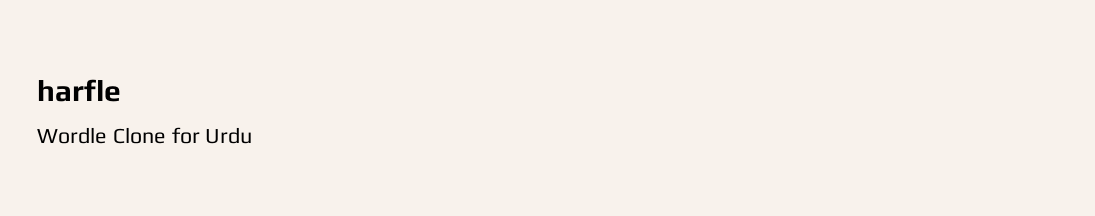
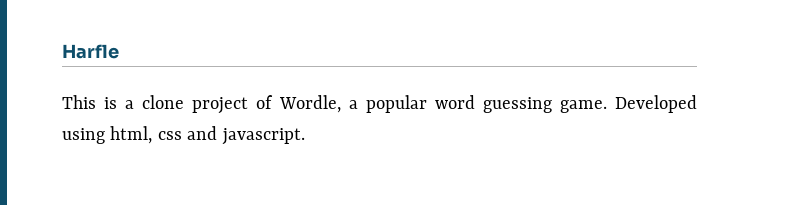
- harfle
- Wordle Clone for Urdu
+ Harfle
+ This is a clone project of Wordle, a popular word guessing game. Developed using html, css and javascript.

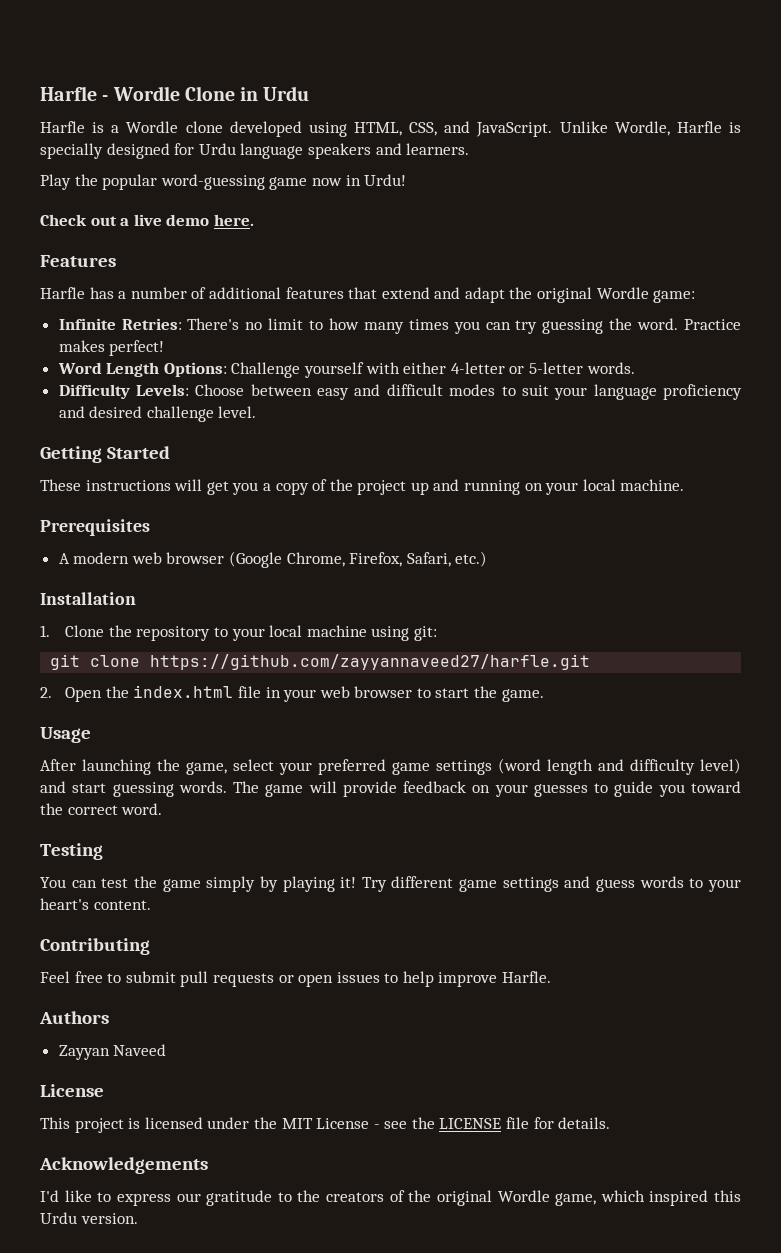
- Harfle
- This is a clone project of Wordle, a popular word guessing game. Developed using html, css and javascript.
+ Harfle - Wordle Clone in Urdu
+ Harfle is a Wordle clone developed using HTML, CSS, and JavaScript. Unlike Wordle, Harfle is specially designed for Urdu language speakers and learners.
+ Play the popular word-guessing game now in Urdu!
+ Check out a live demo here.
+ Features
+ Harfle has a number of additional features that extend and adapt the original Wordle game:
+ Infinite Retries: There's no limit to how many times you can try guessing the word. Practice makes perfect!
+ Word Length Options: Challenge yourself with either 4-letter or 5-letter words.
+ Difficulty Levels: Choose between easy and difficult modes to suit your language proficiency and desired challenge level.
+ Getting Started
+ These instructions will get you a copy of the project up and running on your local machine.
+ Prerequisites
+ A modern web browser (Google Chrome, Firefox, Safari, etc.)
+ Installation
+ 1. Clone the repository to your local machine using git:
+ git clone https://github.com/zayyannaveed27/harfle.git
+ 2. Open the index.html file in your web browser to start the game.
+ Usage
+ After launching the game, select your preferred game settings (word length and difficulty level) and start guessing words. The game will provide feedback on your guesses to guide you toward the correct word.
+ Testing
+ You can test the game simply by playing it! Try different game settings and guess words to your heart's content.
+ Contributing
+ Feel free to submit pull requests or open issues to help improve Harfle.
+ Authors
+ Zayyan Naveed
+ License
+ This project is licensed under the MIT License - see the LICENSE file for details.
+ Acknowledgements
+ I'd like to express our gratitude to the creators of the original Wordle game, which inspired this Urdu version.

